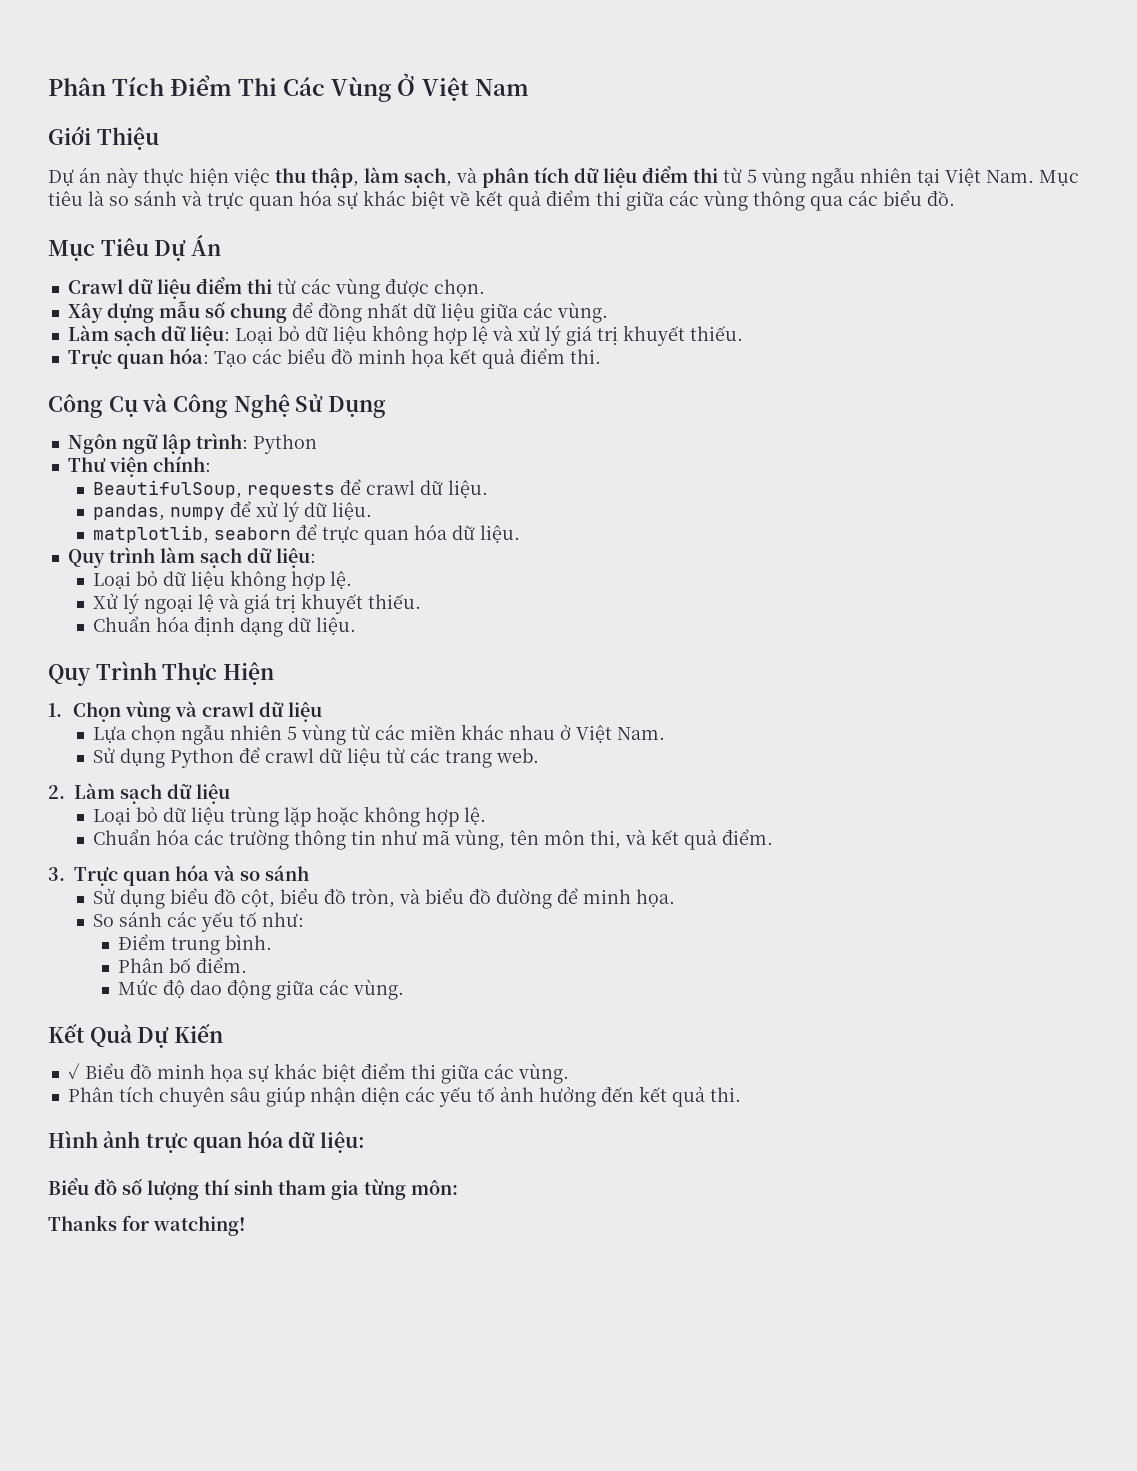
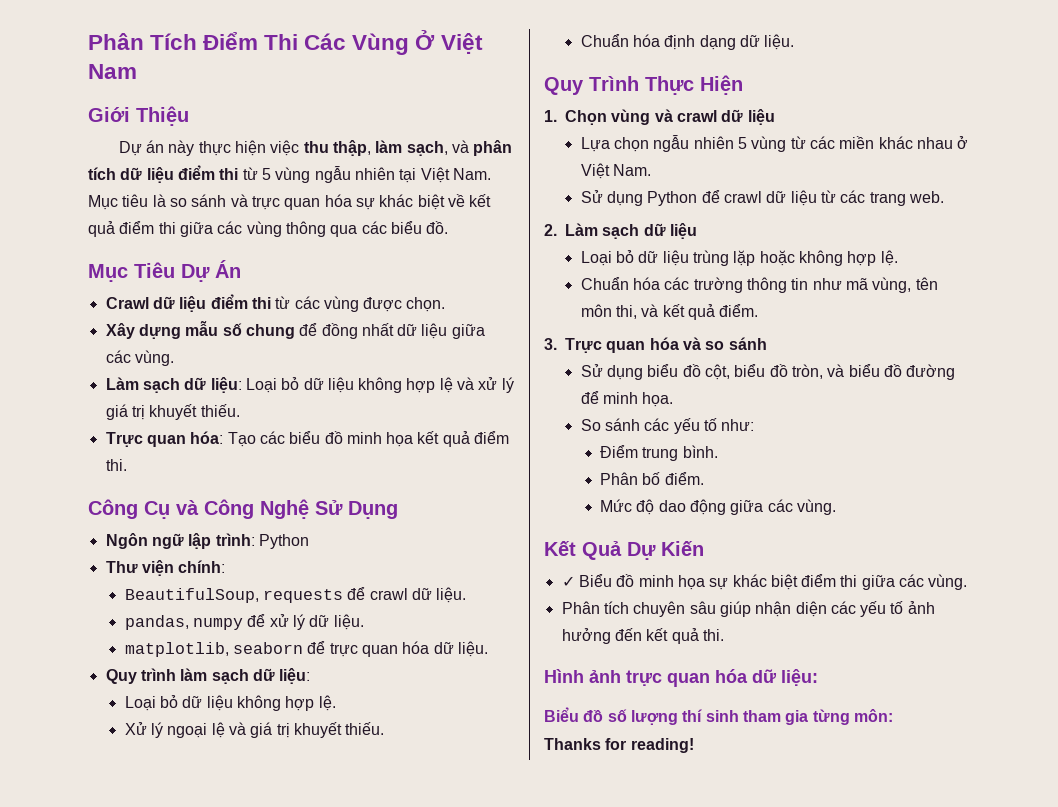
- Thanks for watching!
+ Thanks for reading!

